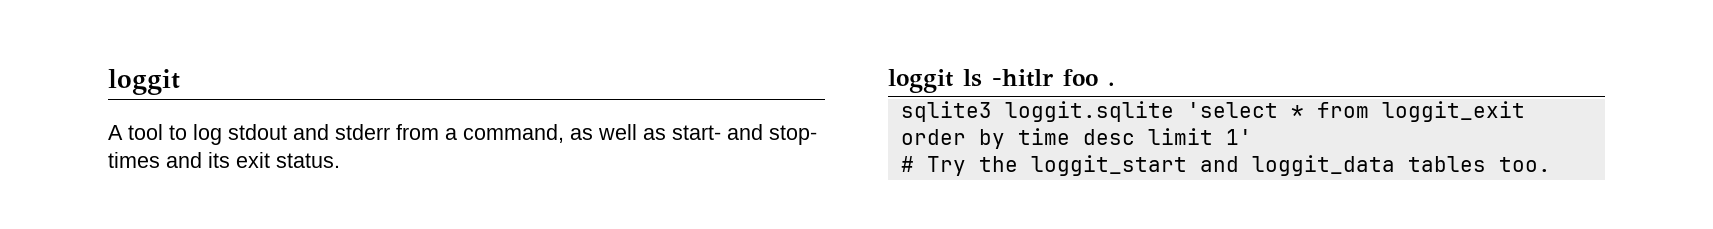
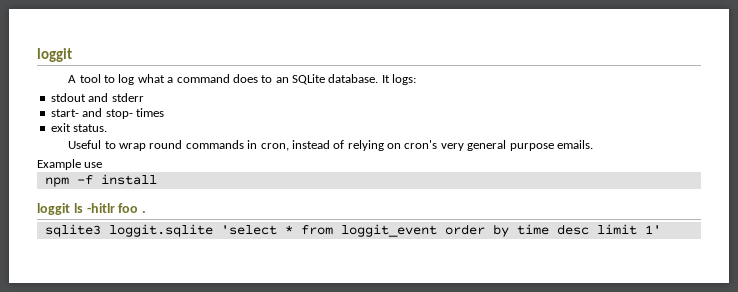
- A tool to log stdout and stderr from a command, as well as start- and stop- times and its exit status.
+ A tool to log what a command does to an SQLite database. It logs:
+ stdout and stderr
+ start- and stop- times
+ exit status.
+ Useful to wrap round commands in cron, instead of relying on cron's very general purpose emails.
+ Example use
+ npm -f install
- sqlite3 loggit.sqlite 'select * from loggit_exit order by time desc limit 1'
+ sqlite3 loggit.sqlite 'select * from loggit_event order by time desc limit 1'
- # Try the loggit_start and loggit_data tables too.

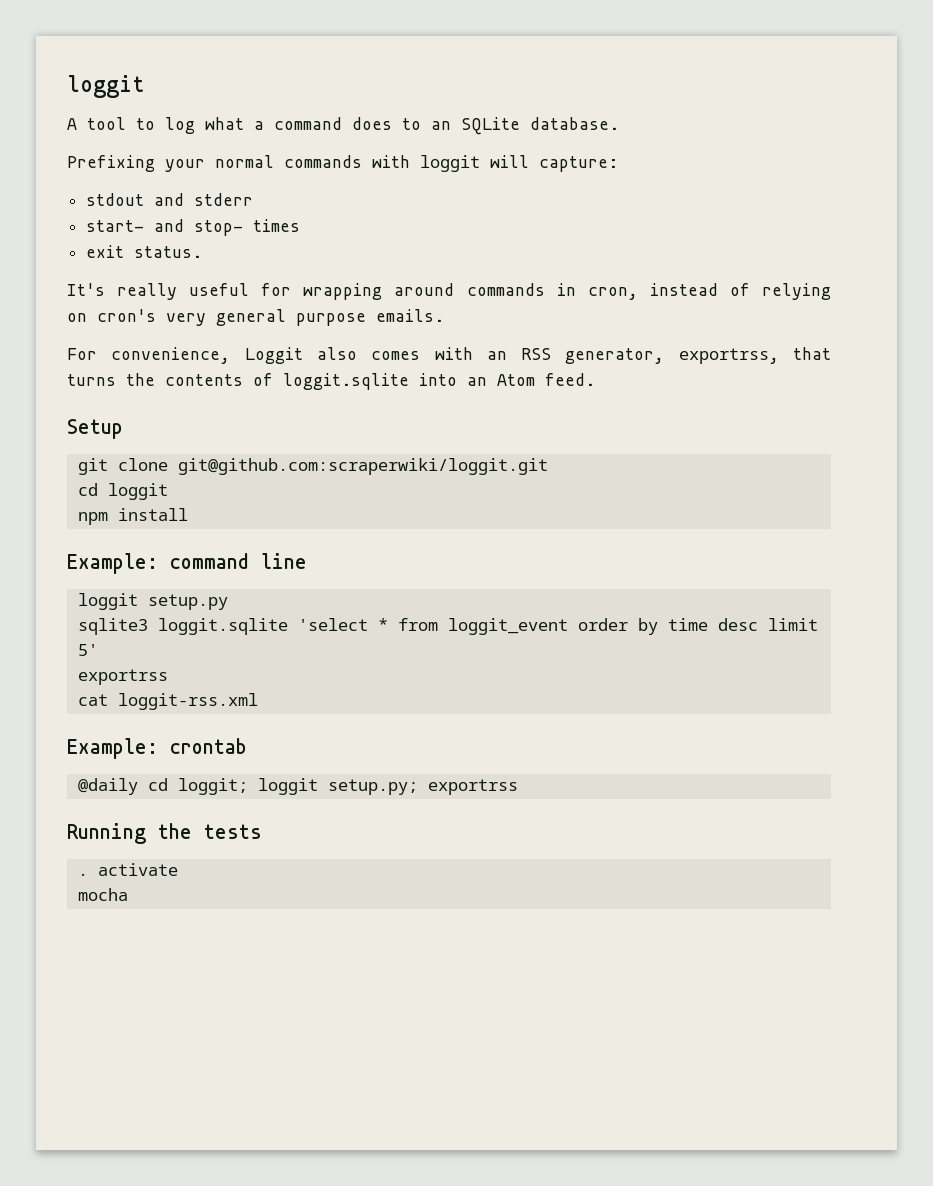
- A tool to log what a command does to an SQLite database. It logs:
+ A tool to log what a command does to an SQLite database.
+ Prefixing your normal commands with loggit will capture:
- Useful to wrap round commands in cron, instead of relying on cron's very general purpose emails.
+ It's really useful for wrapping around commands in cron, instead of relying on cron's very general purpose emails.
- Example use
+ For convenience, Loggit also comes with an RSS generator, exportrss, that turns the contents of loggit.sqlite into an Atom feed.
+ Setup
+ git clone git@github.com:scraperwiki/loggit.git
+ cd loggit
- npm -f install
+ npm install
- loggit ls -hitlr foo .
+ Example: command line
+ loggit setup.py
- sqlite3 loggit.sqlite 'select * from loggit_event order by time desc limit 1'
+ sqlite3 loggit.sqlite 'select * from loggit_event order by time desc limit 5'
+ exportrss
+ cat loggit-rss.xml
+ Example: crontab
+ @daily cd loggit; loggit setup.py; exportrss
+ Running the tests
+ . activate
+ mocha

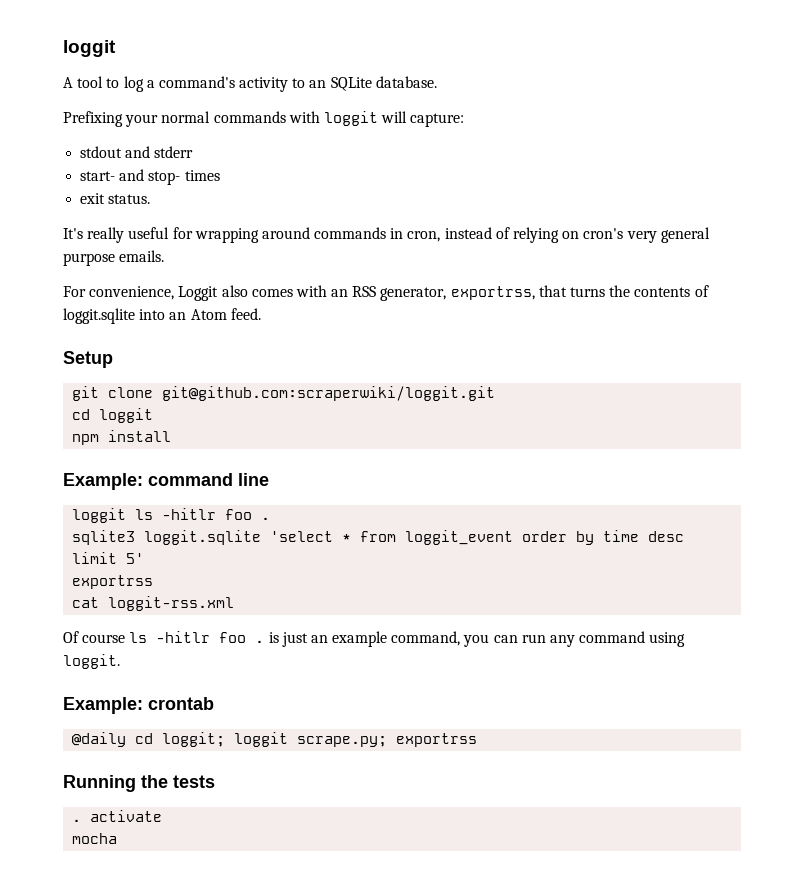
- A tool to log what a command does to an SQLite database.
+ A tool to log a command's activity to an SQLite database.
- loggit setup.py
+ loggit ls -hitlr foo .
+ Of course ls -hitlr foo . is just an example command, you can run any command using loggit.
- @daily cd loggit; loggit setup.py; exportrss
+ @daily cd loggit; loggit scrape.py; exportrss

